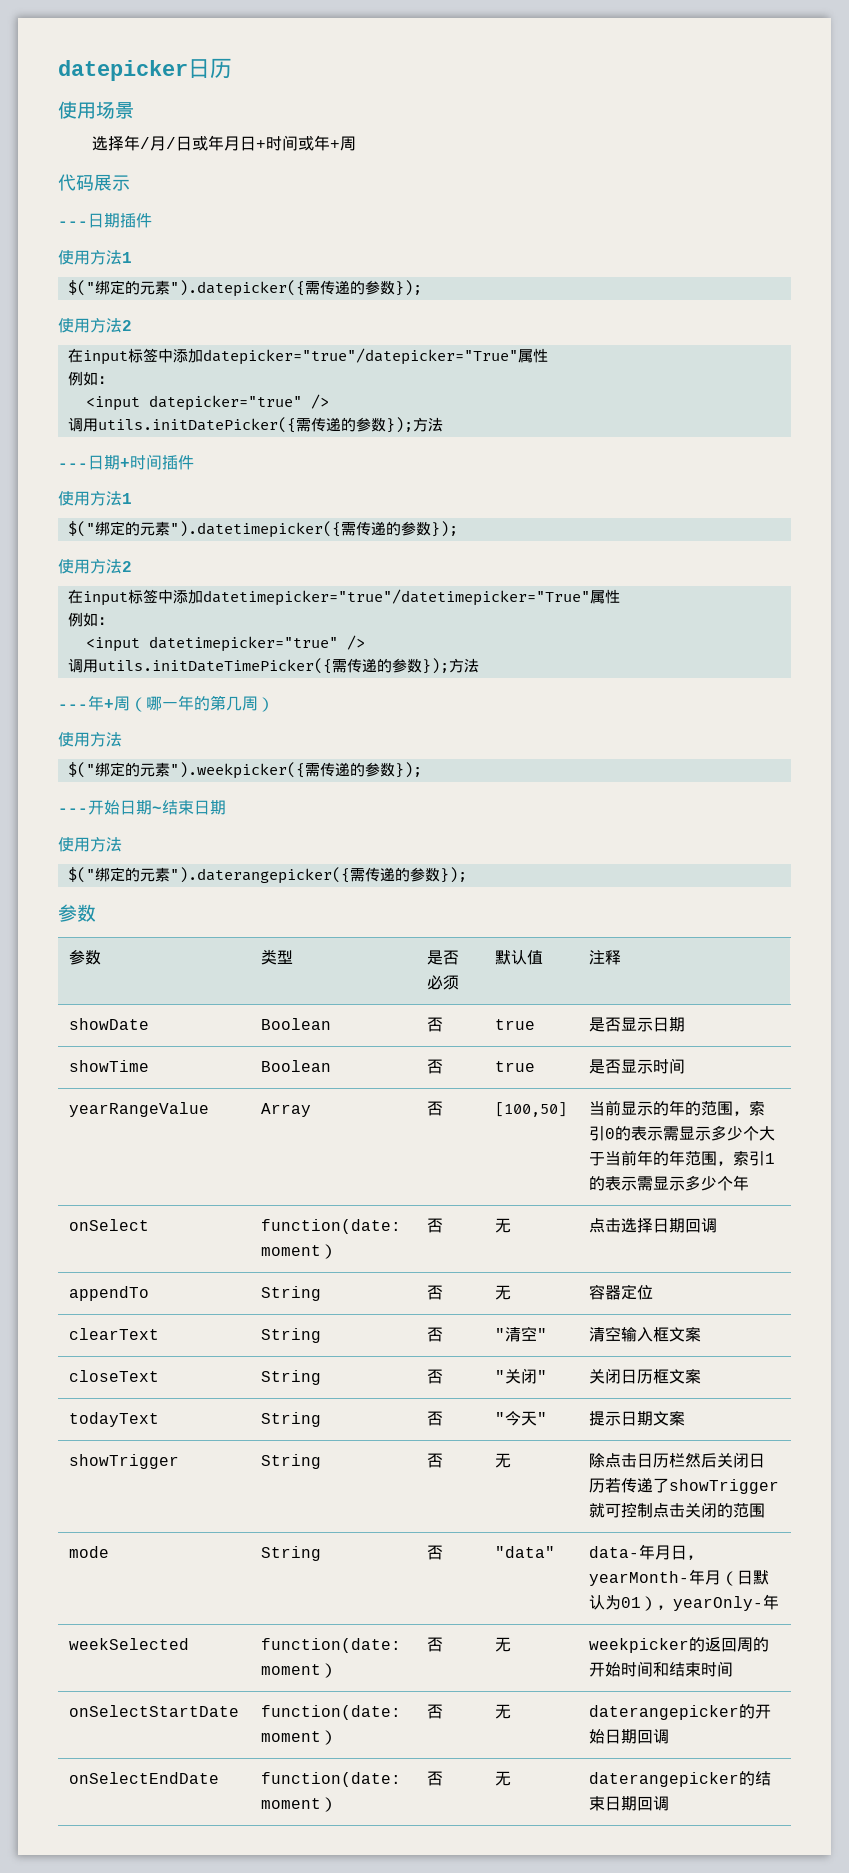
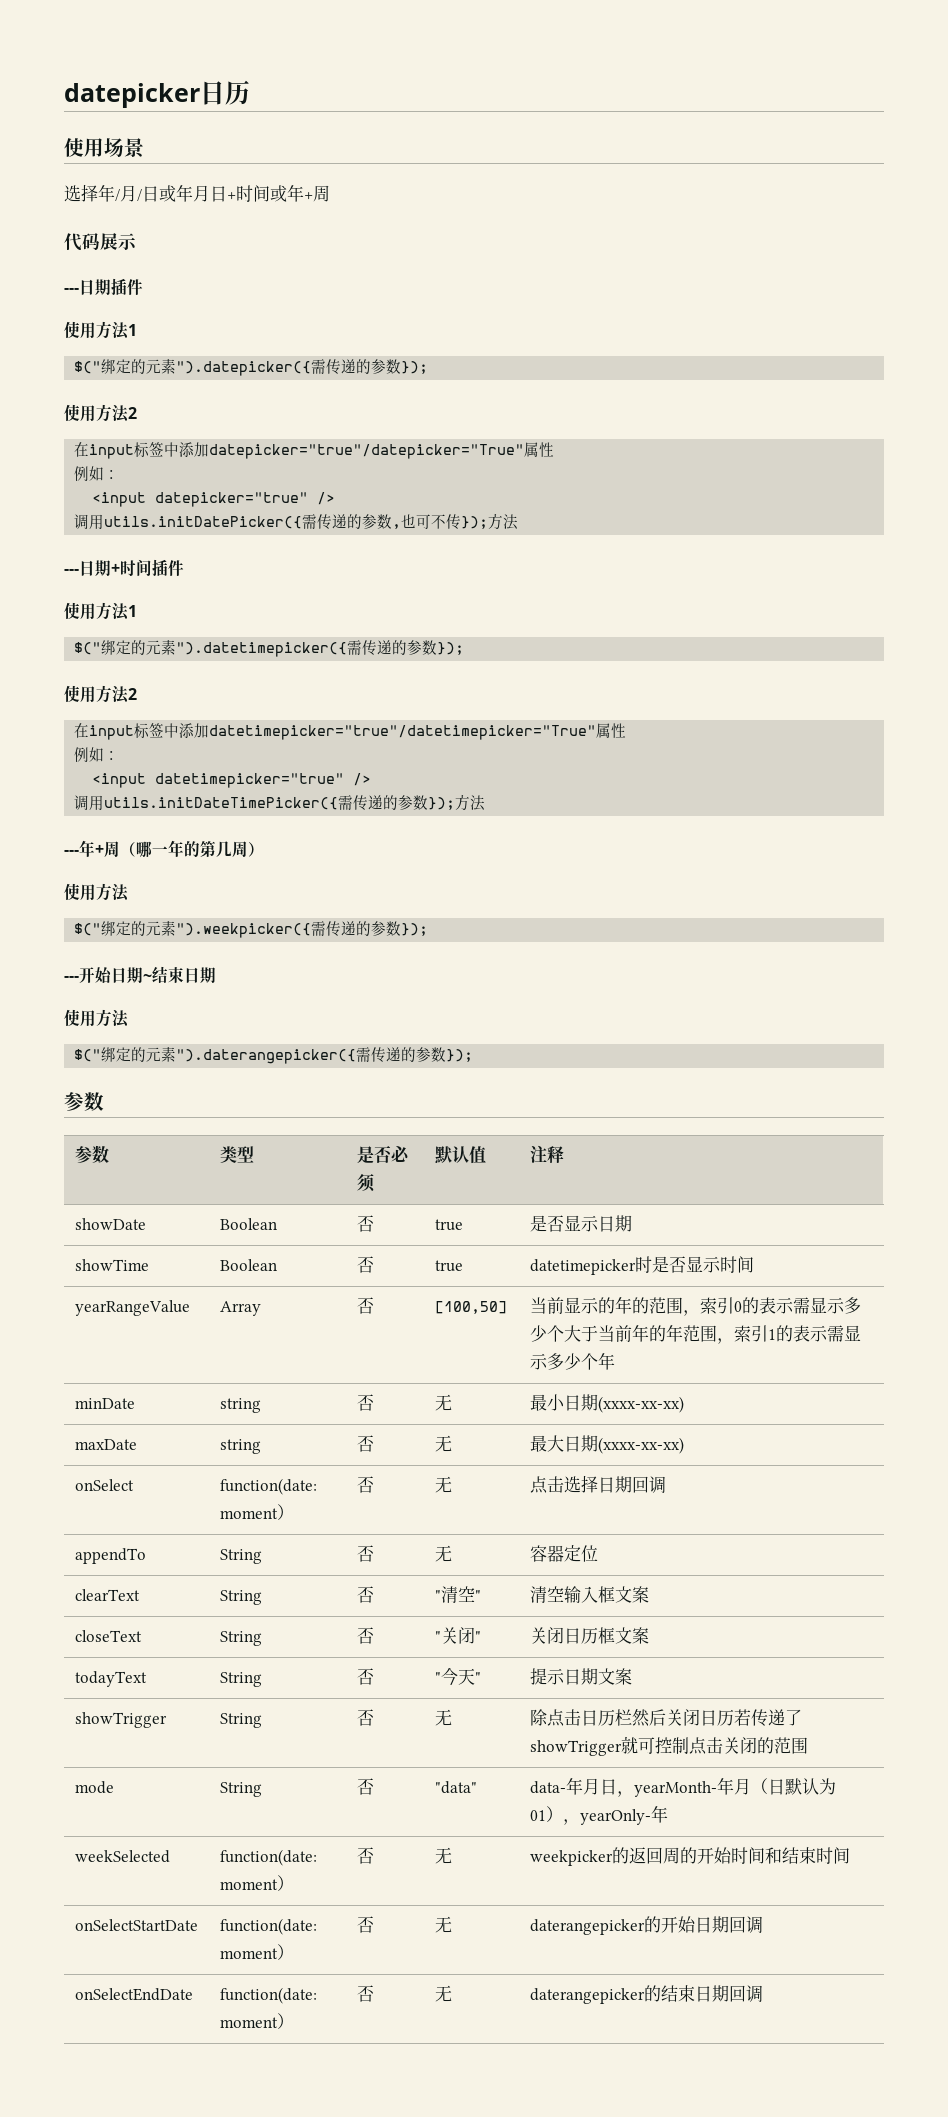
- 调用utils.initDatePicker({需传递的参数});方法
+ 调用utils.initDatePicker({需传递的参数,也可不传});方法
- showTime | Boolean | 否 | true | 是否显示时间
+ showTime | Boolean | 否 | true | datetimepicker时是否显示时间
+ minDate | string | 否 | 无 | 最小日期(xxxx-xx-xx)
+ maxDate | string | 否 | 无 | 最大日期(xxxx-xx-xx)

